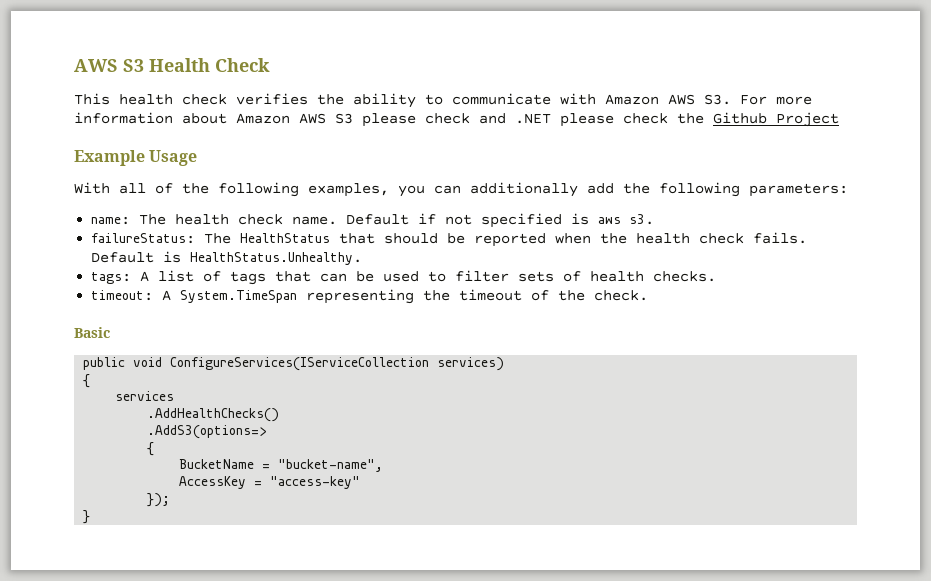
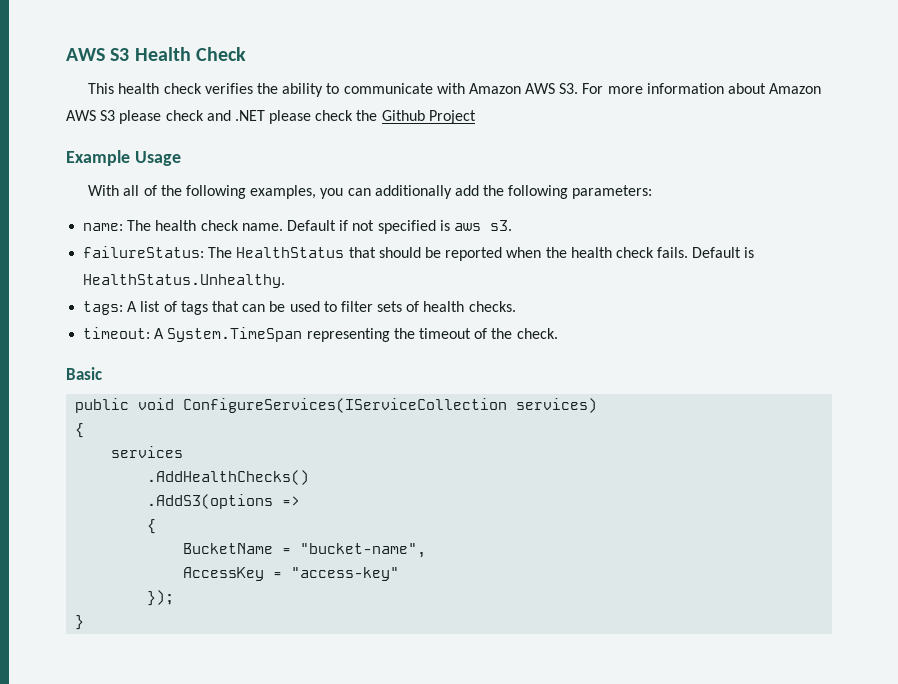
- .AddS3(options=>
+ .AddS3(options =>

